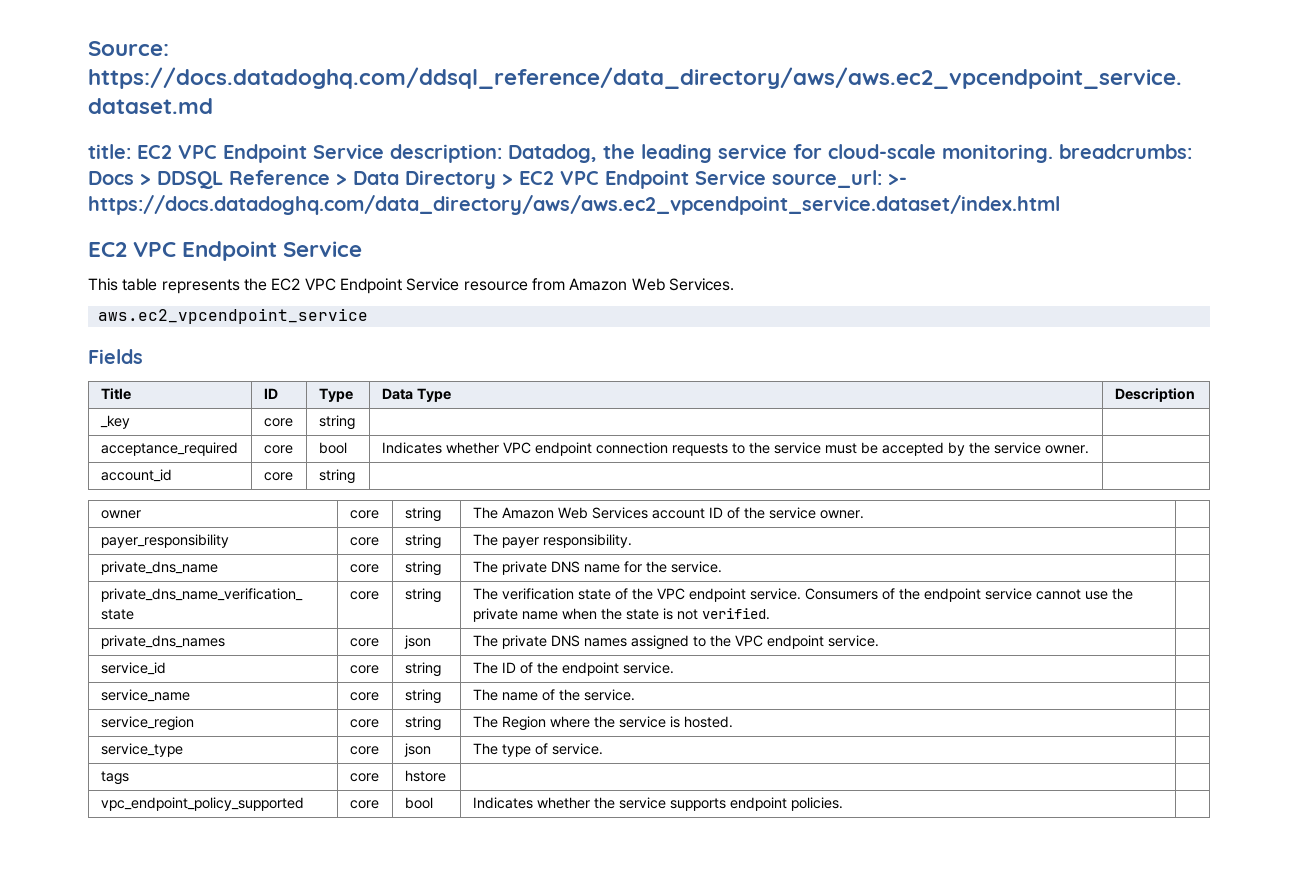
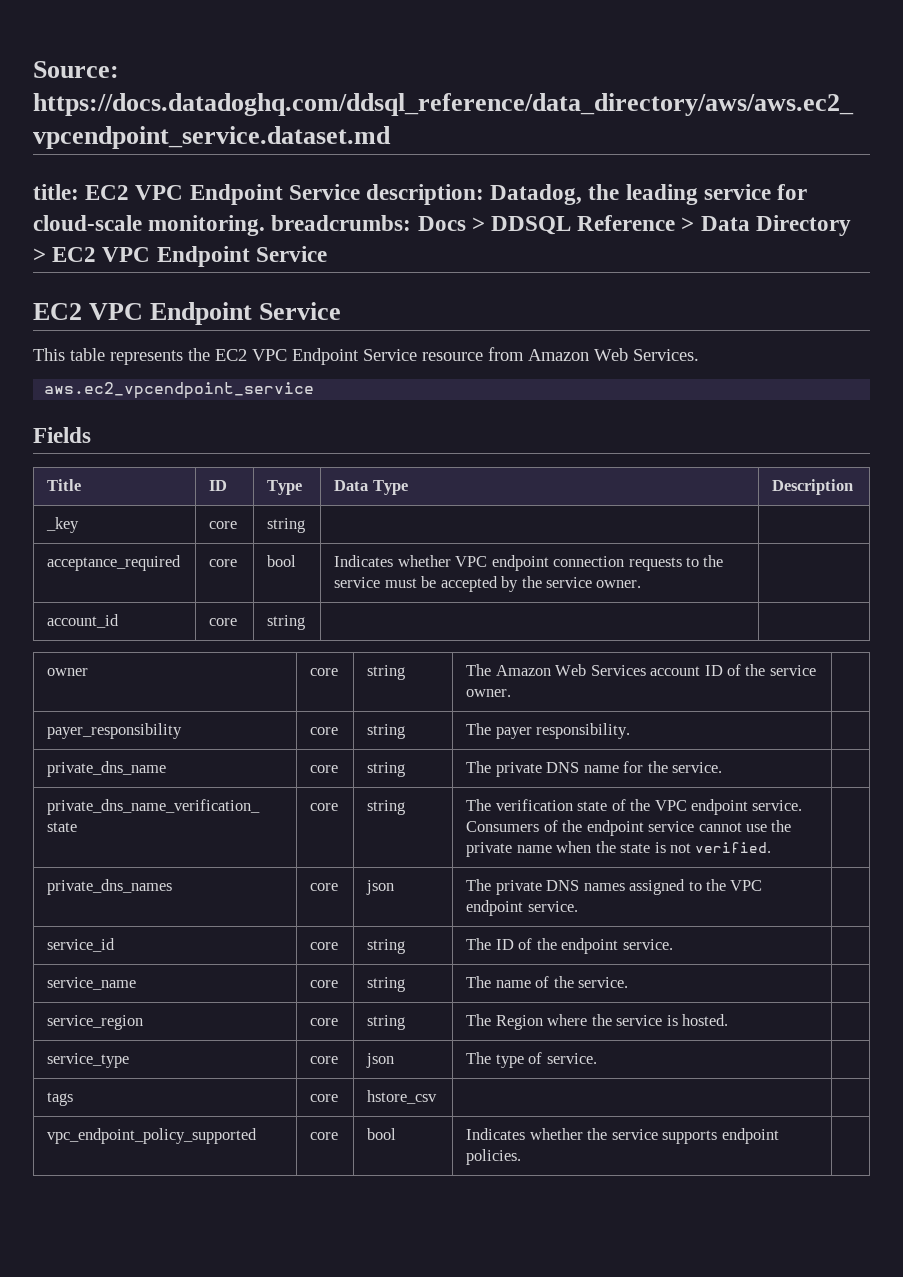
- title: EC2 VPC Endpoint Service description: Datadog, the leading service for cloud-scale monitoring. breadcrumbs: Docs > DDSQL Reference > Data Directory > EC2 VPC Endpoint Service source_url: >- https://docs.datadoghq.com/data_directory/aws/aws.ec2_vpcendpoint_service.dataset/index.html
+ title: EC2 VPC Endpoint Service description: Datadog, the leading service for cloud-scale monitoring. breadcrumbs: Docs > DDSQL Reference > Data Directory > EC2 VPC Endpoint Service
- tags | core | hstore | |
+ tags | core | hstore_csv | |

